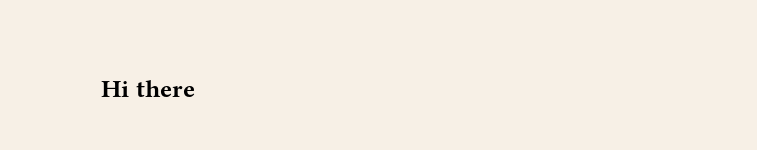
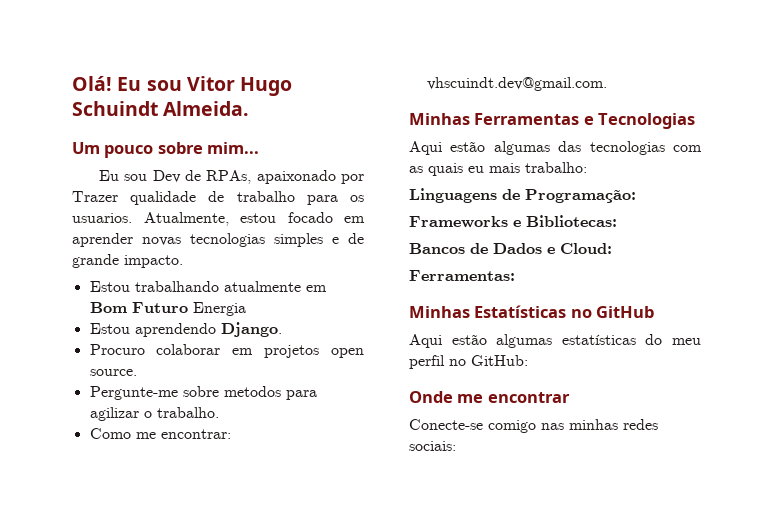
- Hi there
+ Olá! Eu sou Vitor Hugo Schuindt Almeida.
+ Um pouco sobre mim...
+ Eu sou Dev de RPAs, apaixonado por Trazer qualidade de trabalho para os usuarios. Atualmente, estou focado em aprender novas tecnologias simples e de grande impacto.
+ Estou trabalhando atualmente em Bom Futuro Energia
+ Estou aprendendo Django.
+ Procuro colaborar em projetos open source.
+ Pergunte-me sobre metodos para agilizar o trabalho.
+ Como me encontrar: vhscuindt.dev@gmail.com.
+ Minhas Ferramentas e Tecnologias
+ Aqui estão algumas das tecnologias com as quais eu mais trabalho:
+ Linguagens de Programação:
+ Frameworks e Bibliotecas:
+ Bancos de Dados e Cloud:
+ Ferramentas:
+ Minhas Estatísticas no GitHub
+ Aqui estão algumas estatísticas do meu perfil no GitHub:
+ Onde me encontrar
+ Conecte-se comigo nas minhas redes sociais:

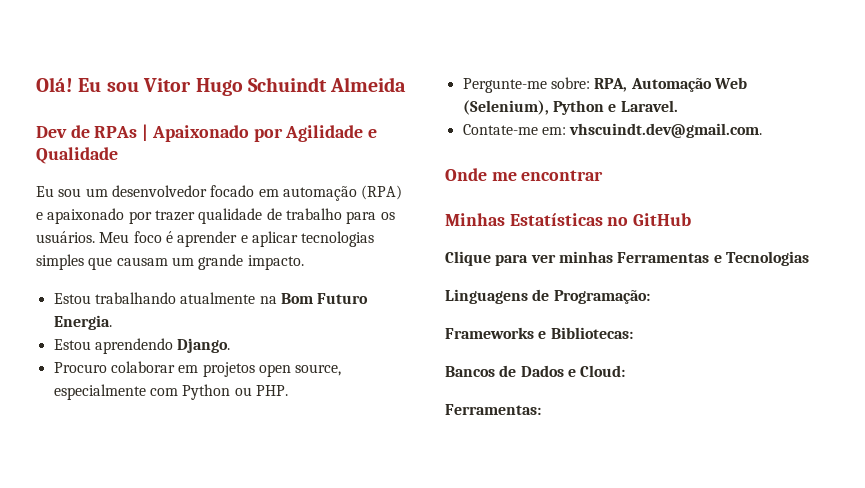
- Eu sou Vitor Hugo Schuindt Almeida.
- Um pouco sobre mim...
- Eu sou Dev de RPAs, apaixonado por Trazer qualidade de trabalho para os usuarios. Atualmente, estou focado em aprender novas tecnologias simples e de grande impacto.
+ Eu sou Vitor Hugo Schuindt Almeida
+ Dev de RPAs | Apaixonado por Agilidade e Qualidade
+ Eu sou um desenvolvedor focado em automação (RPA) e apaixonado por trazer qualidade de trabalho para os usuários. Meu foco é aprender e aplicar tecnologias simples que causam um grande impacto.
- Estou trabalhando atualmente em Bom Futuro Energia
+ Estou trabalhando atualmente na Bom Futuro Energia.
- Procuro colaborar em projetos open source.
- Pergunte-me sobre metodos para agilizar o trabalho.
- Como me encontrar: vhscuindt.dev@gmail.com.
- Minhas Ferramentas e Tecnologias
- Aqui estão algumas das tecnologias com as quais eu mais trabalho:
+ Procuro colaborar em projetos open source, especialmente com Python ou PHP.
+ Pergunte-me sobre: RPA, Automação Web (Selenium), Python e Laravel.
+ Contate-me em: vhscuindt.dev@gmail.com.
+ Onde me encontrar
+ Minhas Estatísticas no GitHub
+ Clique para ver minhas Ferramentas e Tecnologias
- Minhas Estatísticas no GitHub
- Aqui estão algumas estatísticas do meu perfil no GitHub:
- Onde me encontrar
- Conecte-se comigo nas minhas redes sociais:

